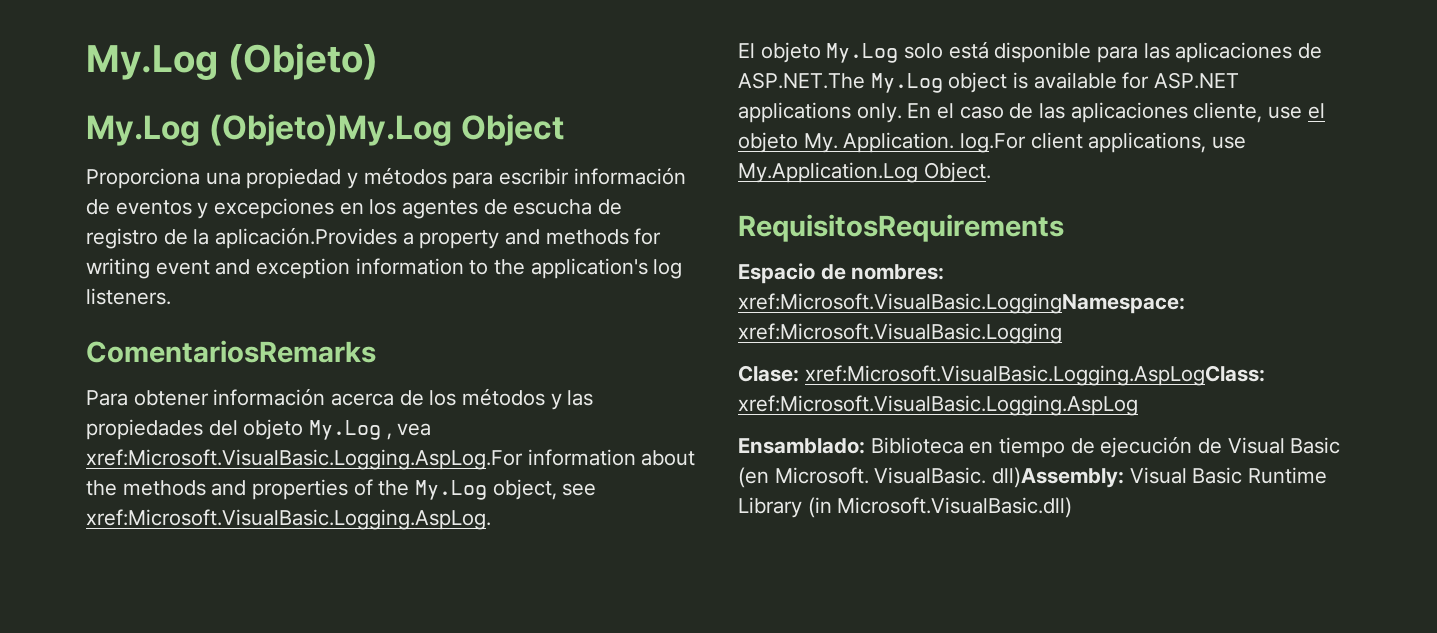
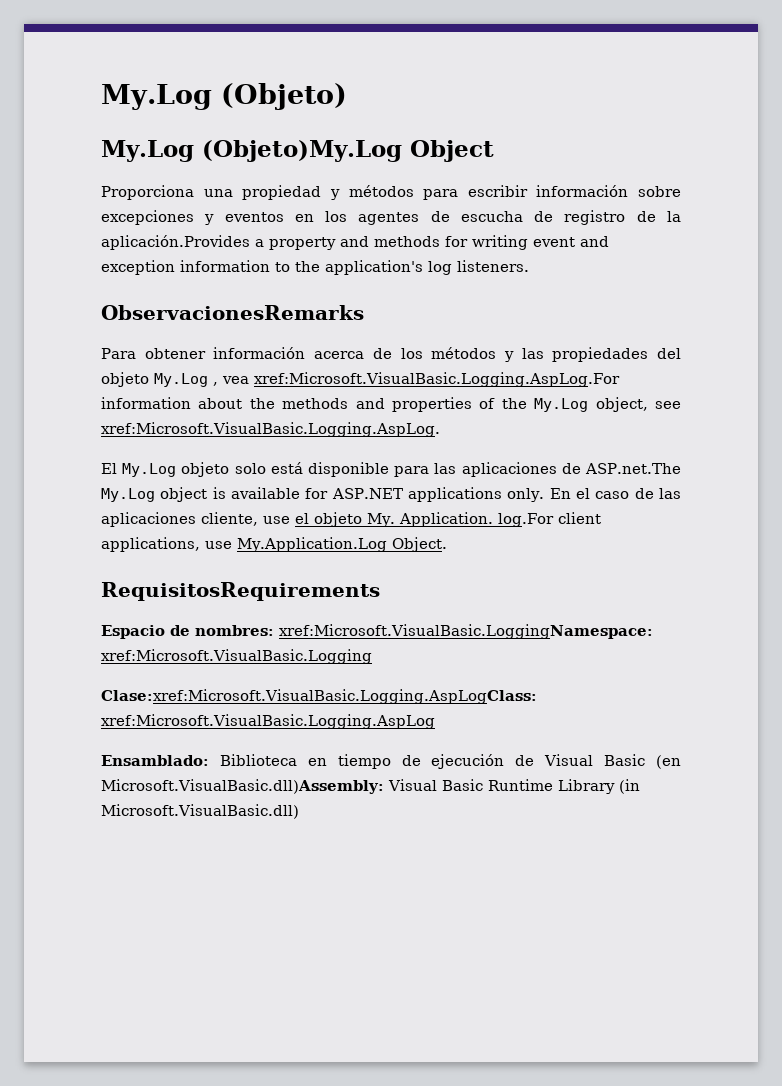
- Proporciona una propiedad y métodos para escribir información de eventos y excepciones en los agentes de escucha de registro de la aplicación.Provides a property and methods for writing event and exception information to the application's log listeners.
+ Proporciona una propiedad y métodos para escribir información sobre excepciones y eventos en los agentes de escucha de registro de la aplicación.Provides a property and methods for writing event and exception information to the application's log listeners.
- ComentariosRemarks
+ ObservacionesRemarks
- El objeto My.Log solo está disponible para las aplicaciones de ASP.NET.The My.Log object is available for ASP.NET applications only.
+ El My.Log objeto solo está disponible para las aplicaciones de ASP.net.The My.Log object is available for ASP.NET applications only.
- Clase: xref:Microsoft.VisualBasic.Logging.AspLogClass: xref:Microsoft.VisualBasic.Logging.AspLog
+ Clase:xref:Microsoft.VisualBasic.Logging.AspLogClass: xref:Microsoft.VisualBasic.Logging.AspLog
- Ensamblado: Biblioteca en tiempo de ejecución de Visual Basic (en Microsoft. VisualBasic. dll)Assembly: Visual Basic Runtime Library (in Microsoft.VisualBasic.dll)
+ Ensamblado: Biblioteca en tiempo de ejecución de Visual Basic (en Microsoft.VisualBasic.dll)Assembly: Visual Basic Runtime Library (in Microsoft.VisualBasic.dll)

